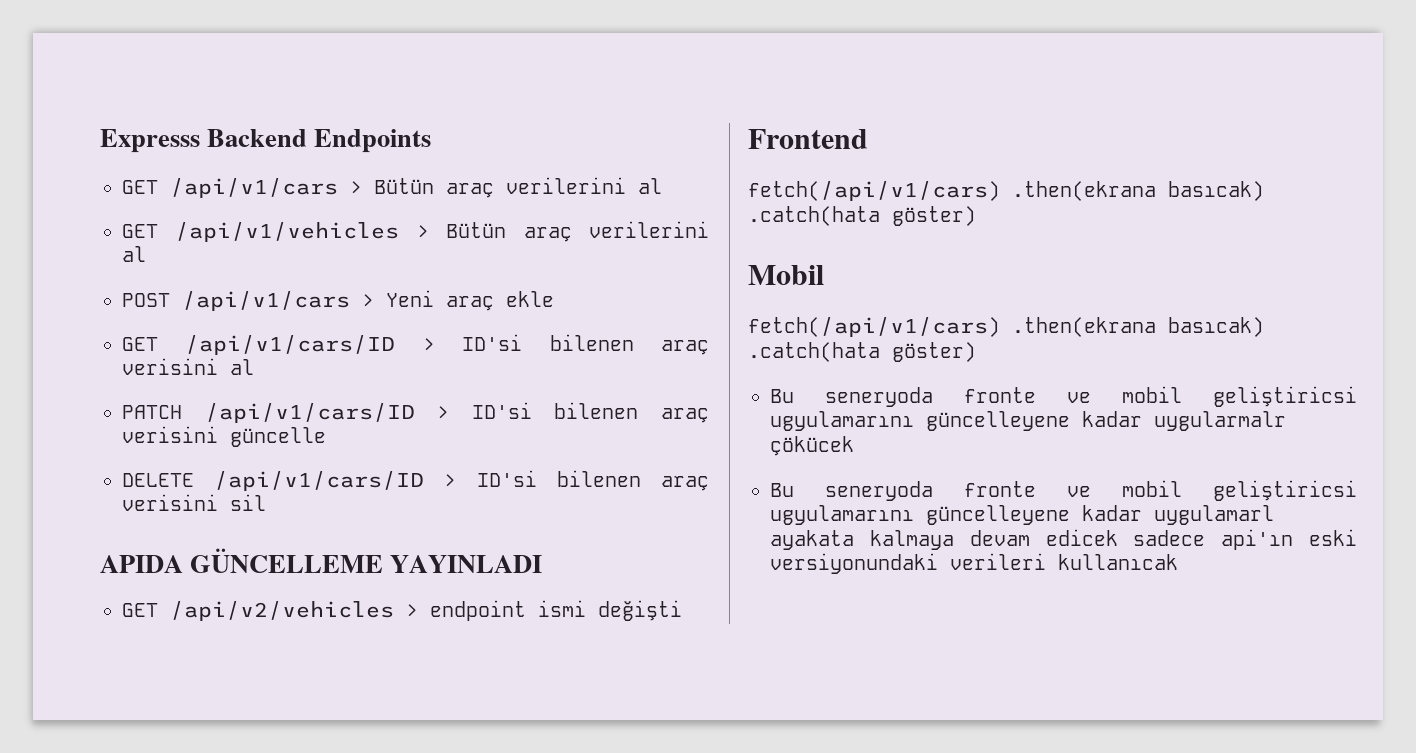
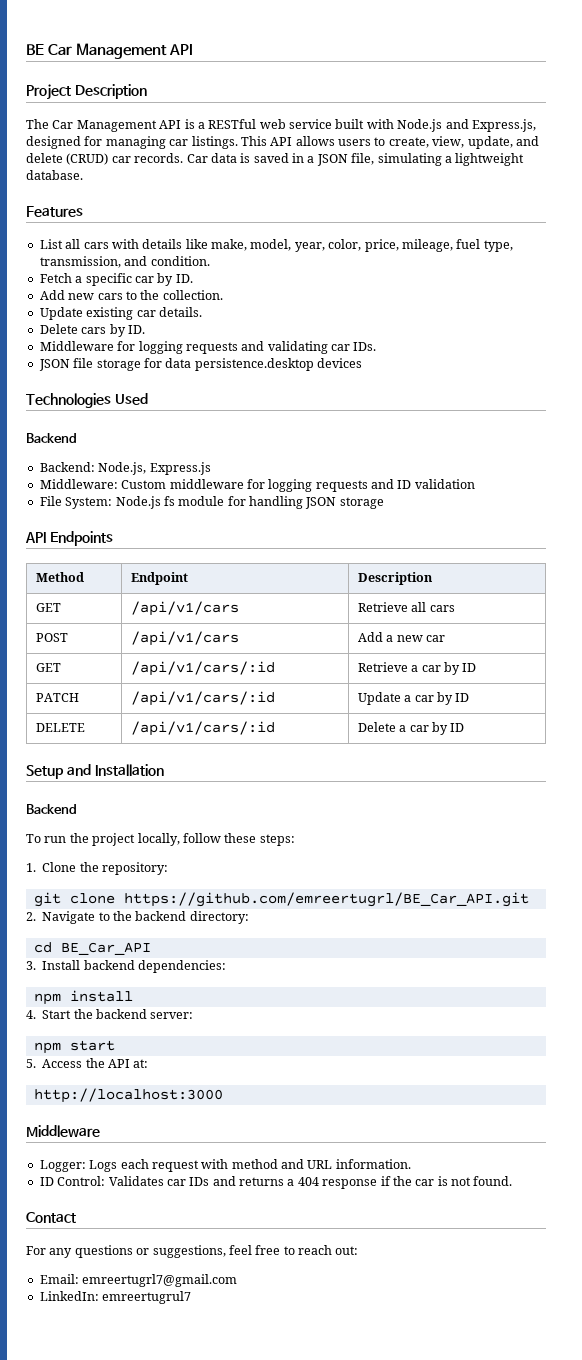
- Expresss Backend Endpoints
- GET /api/v1/cars > Bütün araç verilerini al
- GET /api/v1/vehicles > Bütün araç verilerini al
- POST /api/v1/cars > Yeni araç ekle
- GET /api/v1/cars/ID > ID'si bilenen araç verisini al
- PATCH /api/v1/cars/ID > ID'si bilenen araç verisini güncelle
- DELETE /api/v1/cars/ID > ID'si bilenen araç verisini sil
- APIDA GÜNCELLEME YAYINLADI
- GET /api/v2/vehicles > endpoint ismi değişti
- Frontend
- fetch(/api/v1/cars) .then(ekrana basıcak) .catch(hata göster)
- Mobil
- fetch(/api/v1/cars) .then(ekrana basıcak) .catch(hata göster)
- Bu seneryoda fronte ve mobil geliştiricsi ugyulamarını güncelleyene kadar uygularmalr çökücek
- Bu seneryoda fronte ve mobil geliştiricsi ugyulamarını güncelleyene kadar uygulamarl ayakata kalmaya devam edicek sadece api'ın eski versiyonundaki verileri kullanıcak
+ BE Car Management API
+ Project Description
+ The Car Management API is a RESTful web service built with Node.js and Express.js, designed for managing car listings. This API allows users to create, view, update, and delete (CRUD) car records. Car data is saved in a JSON file, simulating a lightweight database.
+ Features
+ List all cars with details like make, model, year, color, price, mileage, fuel type, transmission, and condition.
+ Fetch a specific car by ID.
+ Add new cars to the collection.
+ Update existing car details.
+ Delete cars by ID.
+ Middleware for logging requests and validating car IDs.
+ JSON file storage for data persistence.desktop devices
+ Technologies Used
+ Backend
+ Backend: Node.js, Express.js
+ Middleware: Custom middleware for logging requests and ID validation
+ File System: Node.js fs module for handling JSON storage
+ API Endpoints
+ Method | Endpoint | Description
+ GET | /api/v1/cars | Retrieve all cars
+ POST | /api/v1/cars | Add a new car
+ GET | /api/v1/cars/:id | Retrieve a car by ID
+ PATCH | /api/v1/cars/:id | Update a car by ID
+ DELETE | /api/v1/cars/:id | Delete a car by ID
+ Setup and Installation
+ Backend
+ To run the project locally, follow these steps:
+ 1. Clone the repository:
+ git clone https://github.com/emreertugrl/BE_Car_API.git
+ 2. Navigate to the backend directory:
+ cd BE_Car_API
+ 3. Install backend dependencies:
+ npm install
+ 4. Start the backend server:
+ npm start
+ 5. Access the API at:
+ http://localhost:3000
+ Middleware
+ Logger: Logs each request with method and URL information.
+ ID Control: Validates car IDs and returns a 404 response if the car is not found.
+ Contact
+ For any questions or suggestions, feel free to reach out:
+ Email: emreertugrl7@gmail.com
+ LinkedIn: emreertugrul7

